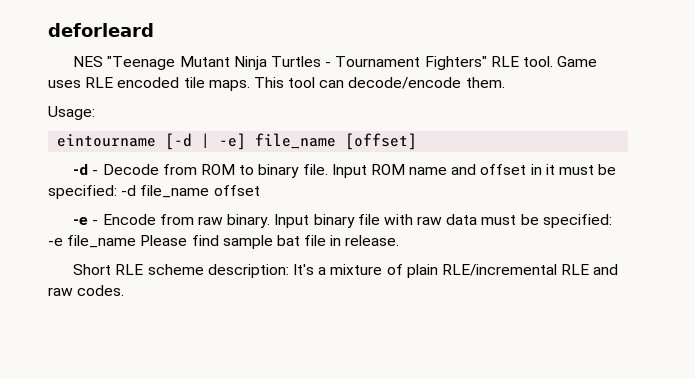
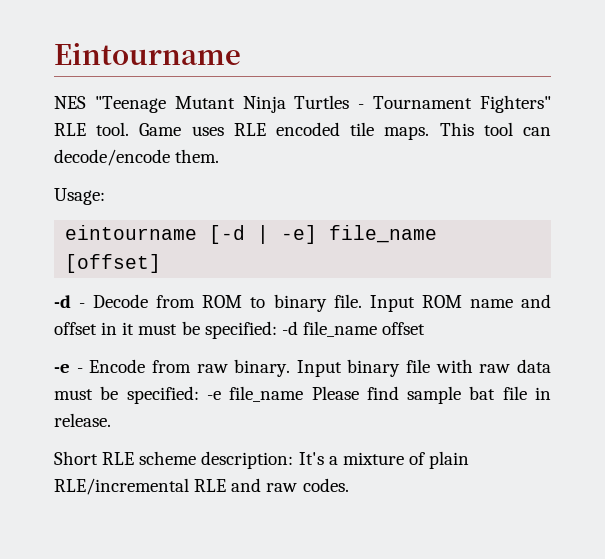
- deforleard
+ Eintourname

